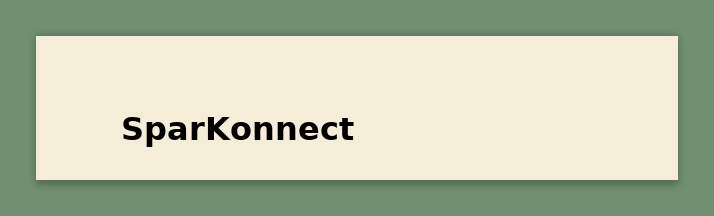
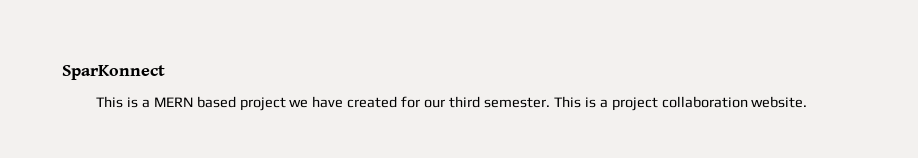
+ This is a MERN based project we have created for our third semester. This is a project collaboration website.

